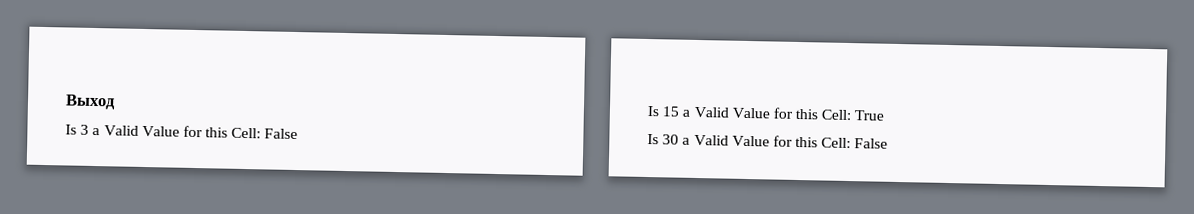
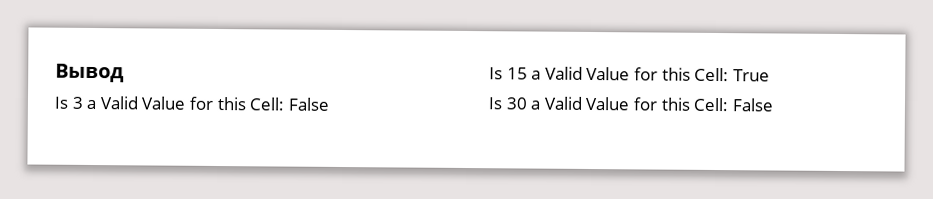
- Выход
+ Вывод

